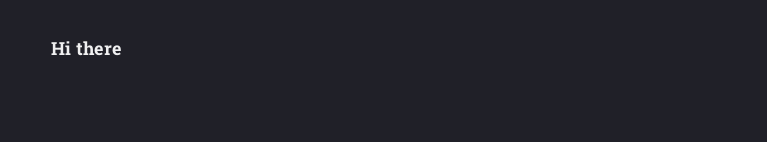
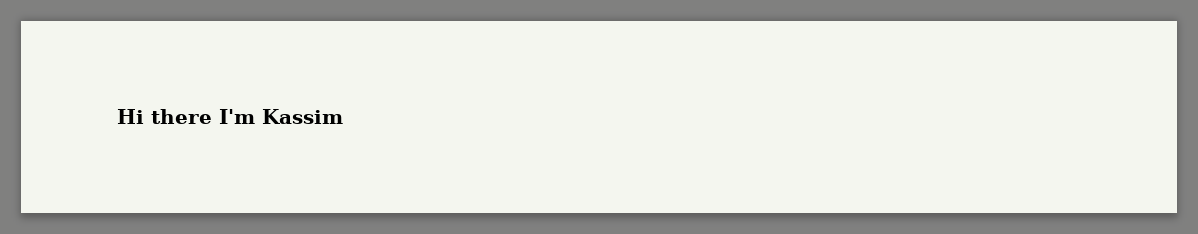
- Hi there
+ Hi there I'm Kassim

